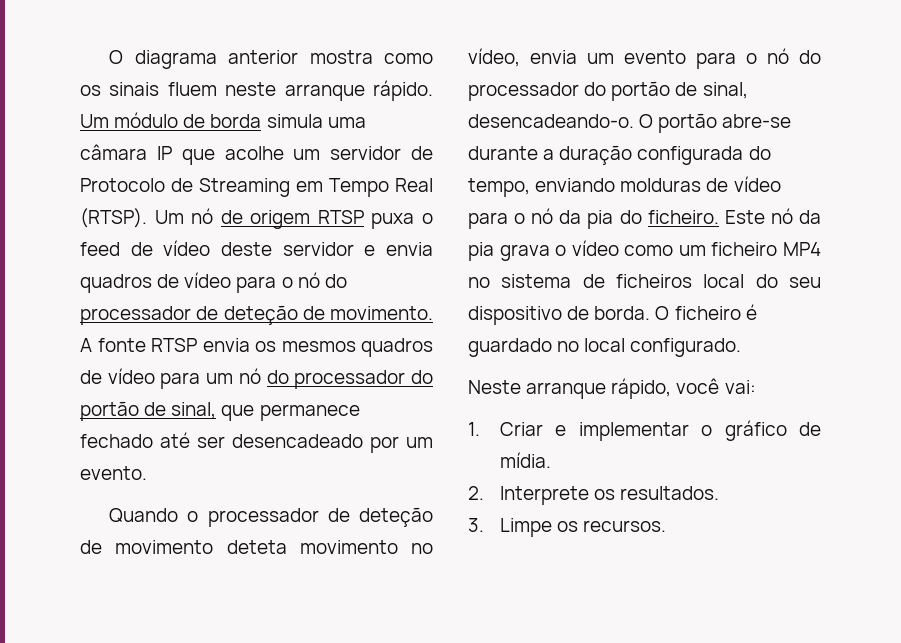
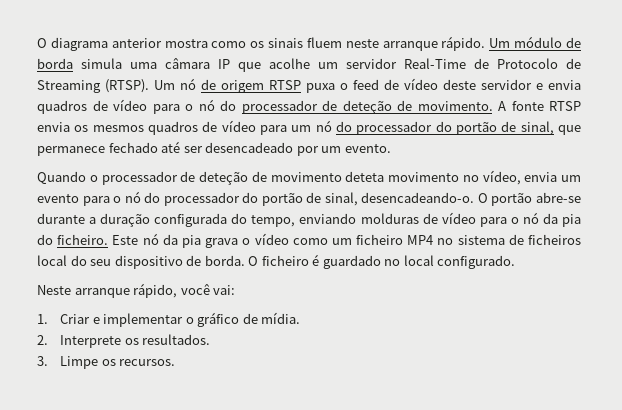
- Um módulo de borda simula uma câmara IP que acolhe um servidor de Protocolo de Streaming em Tempo Real (RTSP).
+ Um módulo de borda simula uma câmara IP que acolhe um servidor Real-Time de Protocolo de Streaming (RTSP).

